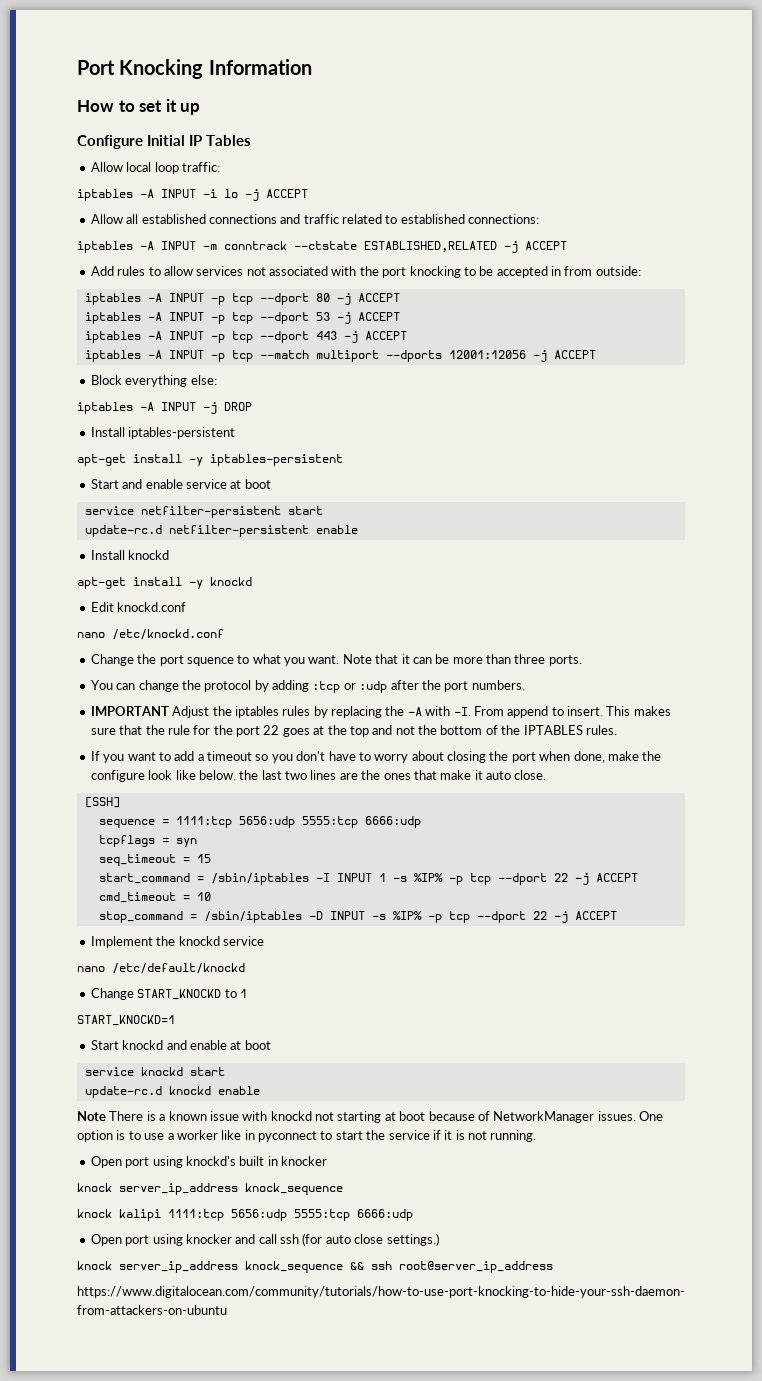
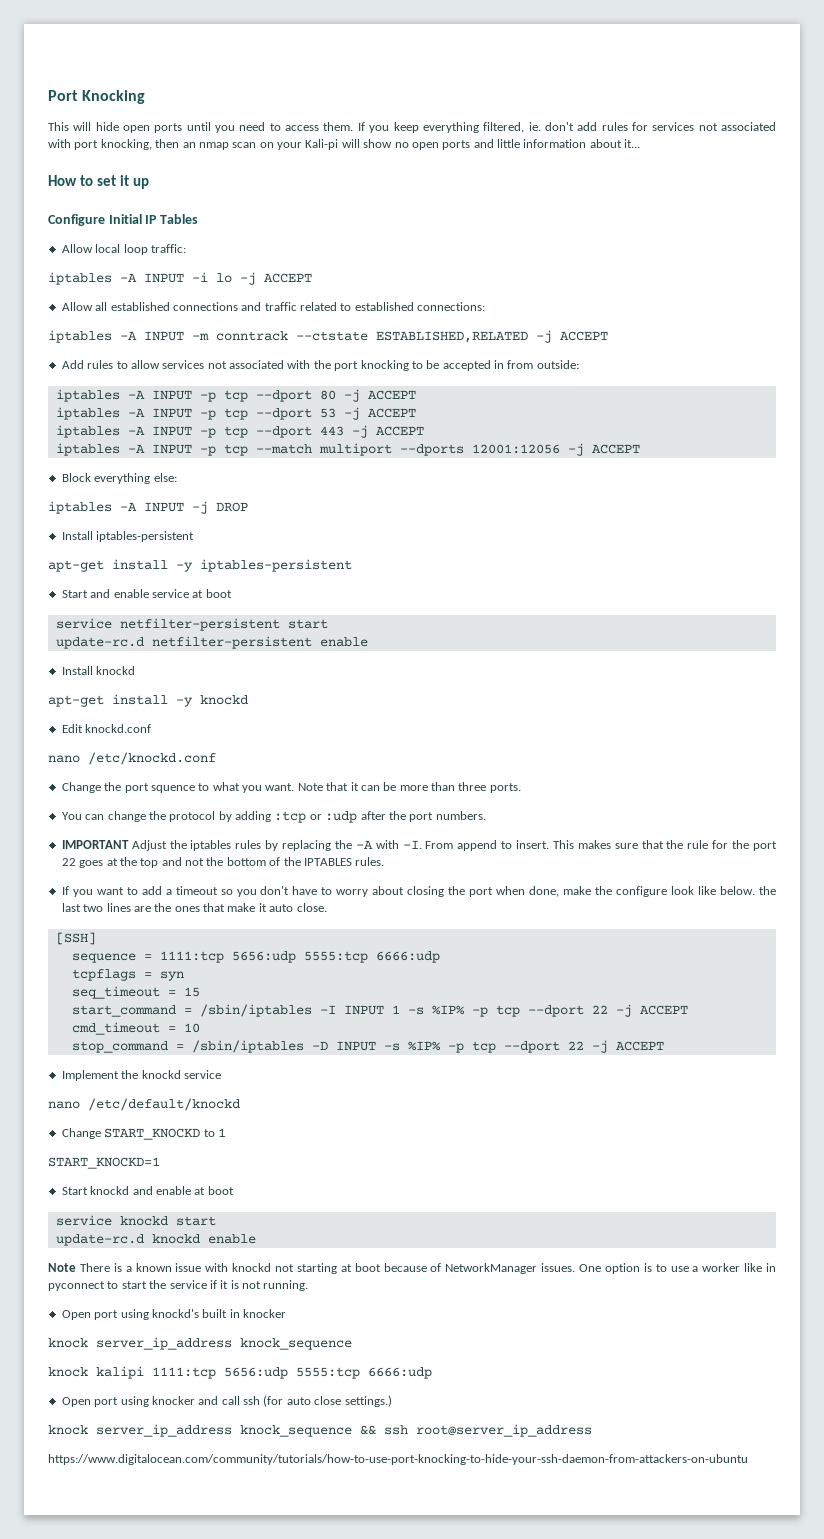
- Port Knocking Information
+ Port Knocking
+ This will hide open ports until you need to access them. If you keep everything filtered, ie. don't add rules for services not associated with port knocking, then an nmap scan on your Kali-pi will show no open ports and little information about it...

